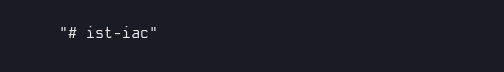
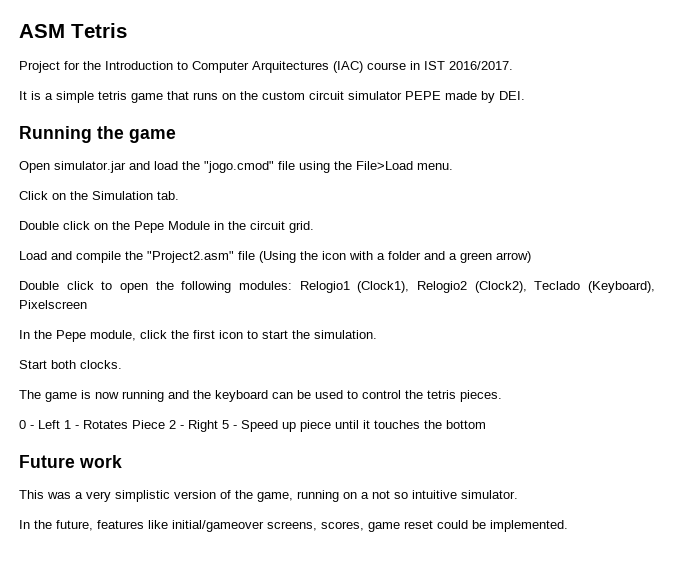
- "# ist-iac"
+ ASM Tetris
+ Project for the Introduction to Computer Arquitectures (IAC) course in IST 2016/2017.
+ It is a simple tetris game that runs on the custom circuit simulator PEPE made by DEI.
+ Running the game
+ Open simulator.jar and load the "jogo.cmod" file using the File>Load menu.
+ Click on the Simulation tab.
+ Double click on the Pepe Module in the circuit grid.
+ Load and compile the "Project2.asm" file (Using the icon with a folder and a green arrow)
+ Double click to open the following modules: Relogio1 (Clock1), Relogio2 (Clock2), Teclado (Keyboard), Pixelscreen
+ In the Pepe module, click the first icon to start the simulation.
+ Start both clocks.
+ The game is now running and the keyboard can be used to control the tetris pieces.
+ 0 - Left 1 - Rotates Piece 2 - Right 5 - Speed up piece until it touches the bottom
+ Future work
+ This was a very simplistic version of the game, running on a not so intuitive simulator.
+ In the future, features like initial/gameover screens, scores, game reset could be implemented.

